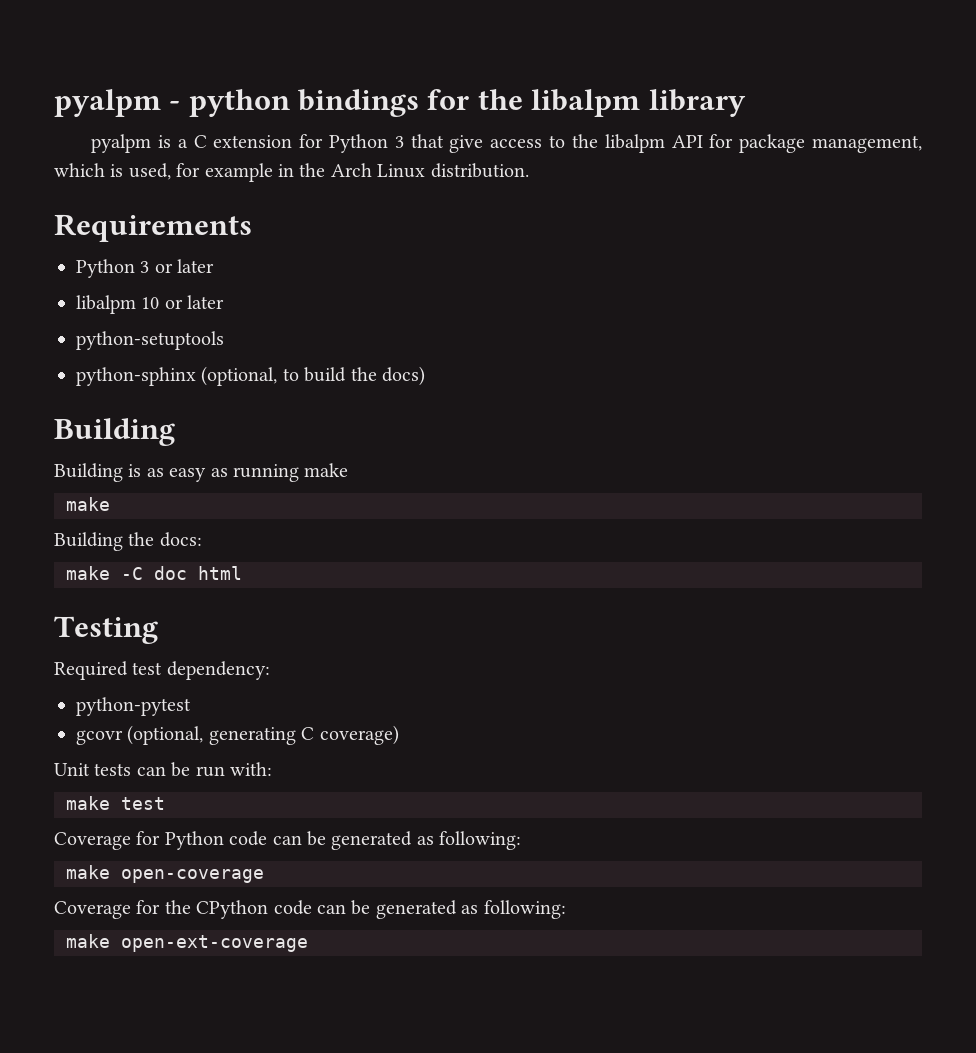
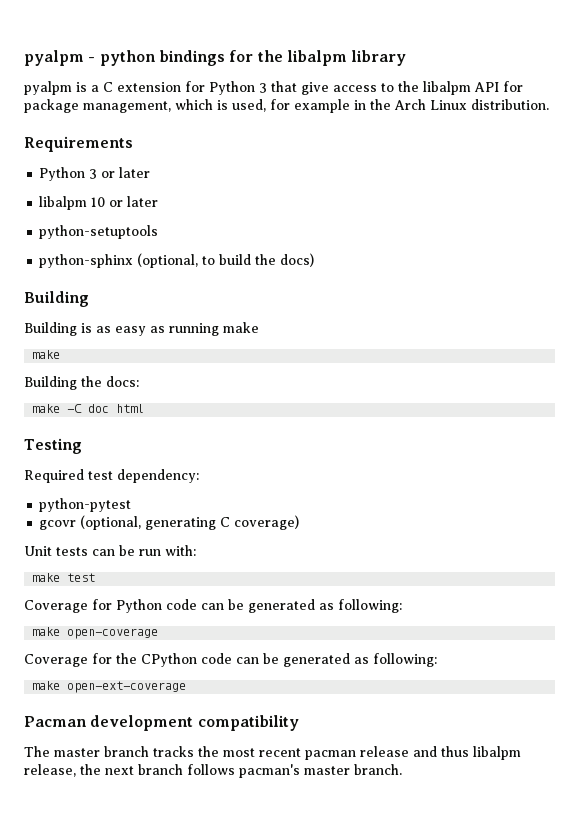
+ Pacman development compatibility
+ The master branch tracks the most recent pacman release and thus libalpm release, the next branch follows pacman's master branch.

